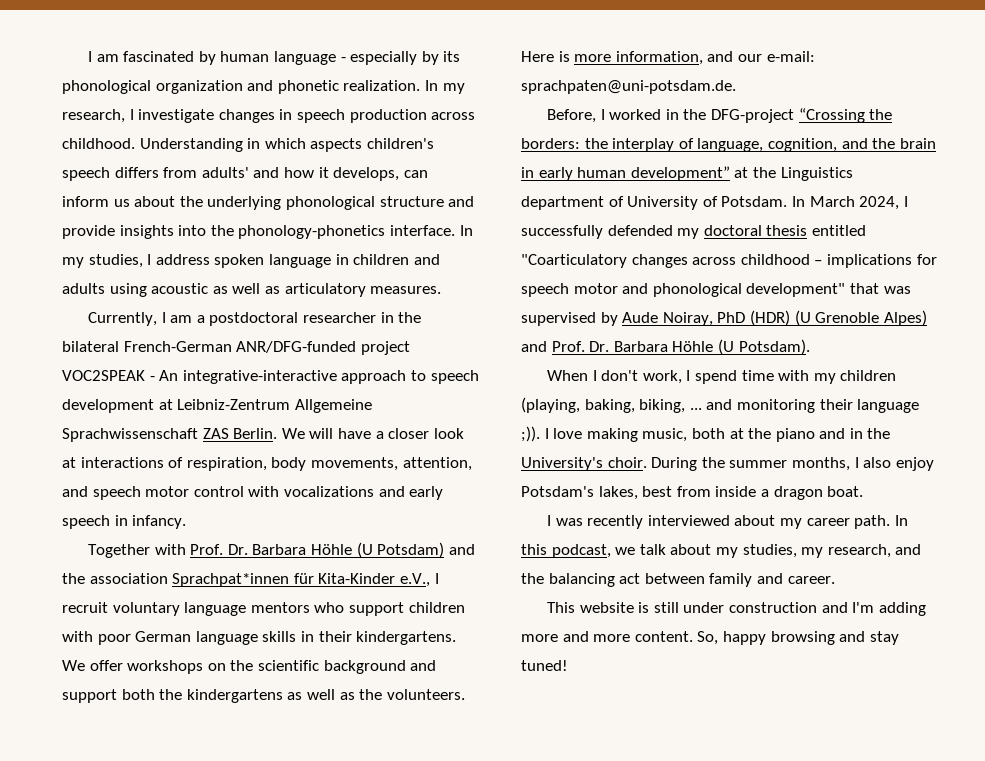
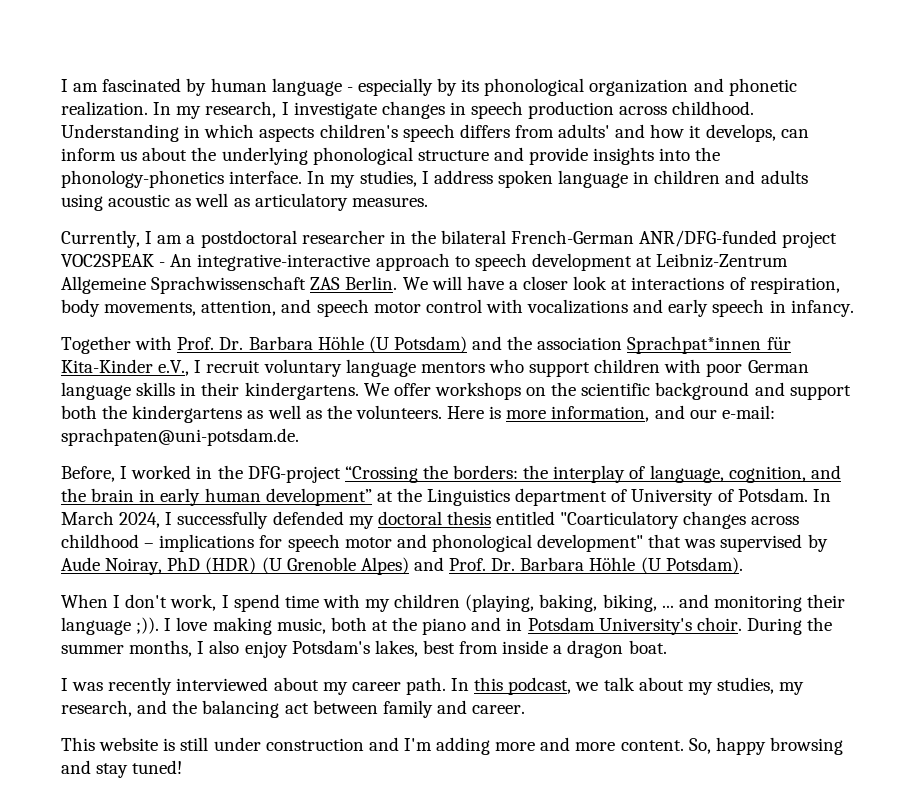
- I love making music, both at the piano and in the University's choir.
+ I love making music, both at the piano and in Potsdam University's choir.

